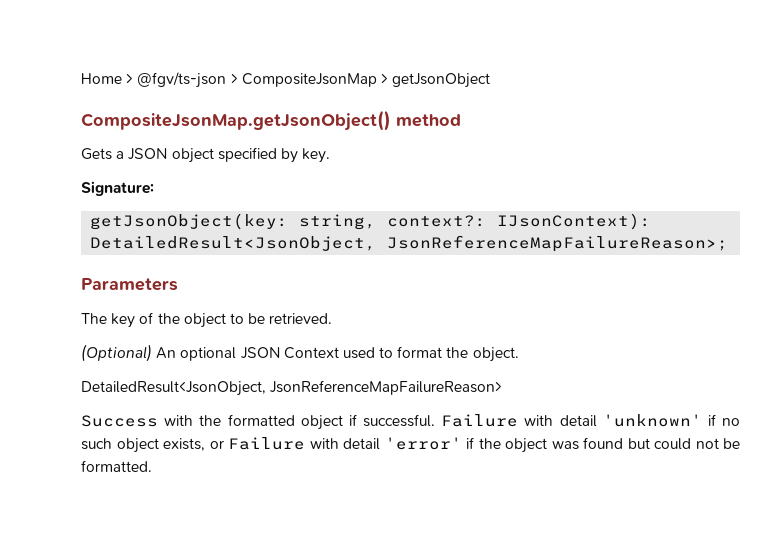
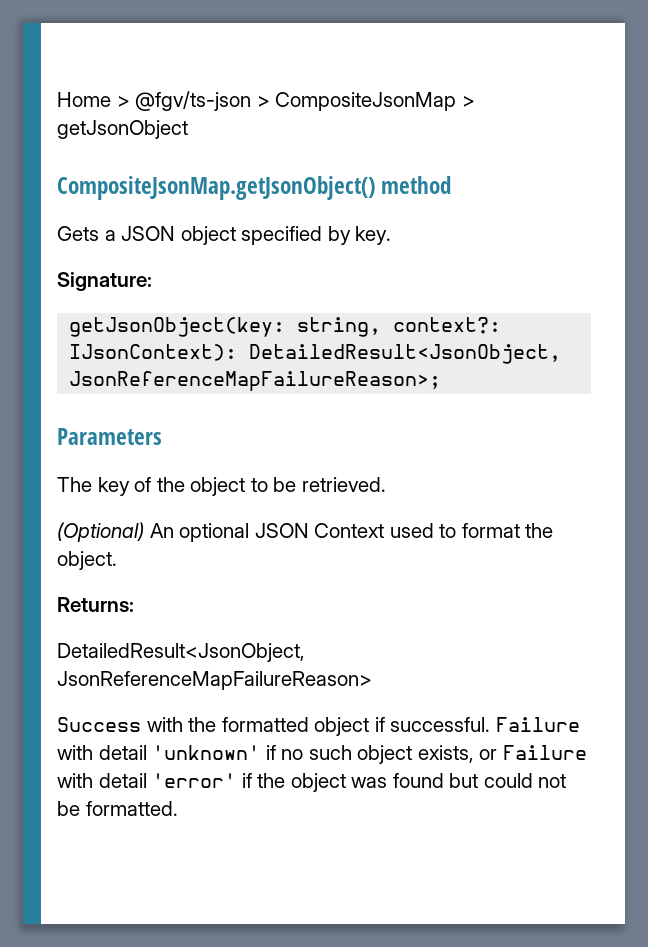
+ Returns:

